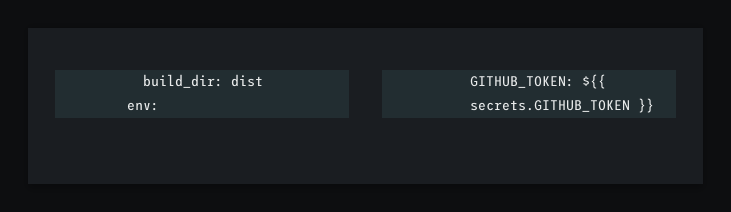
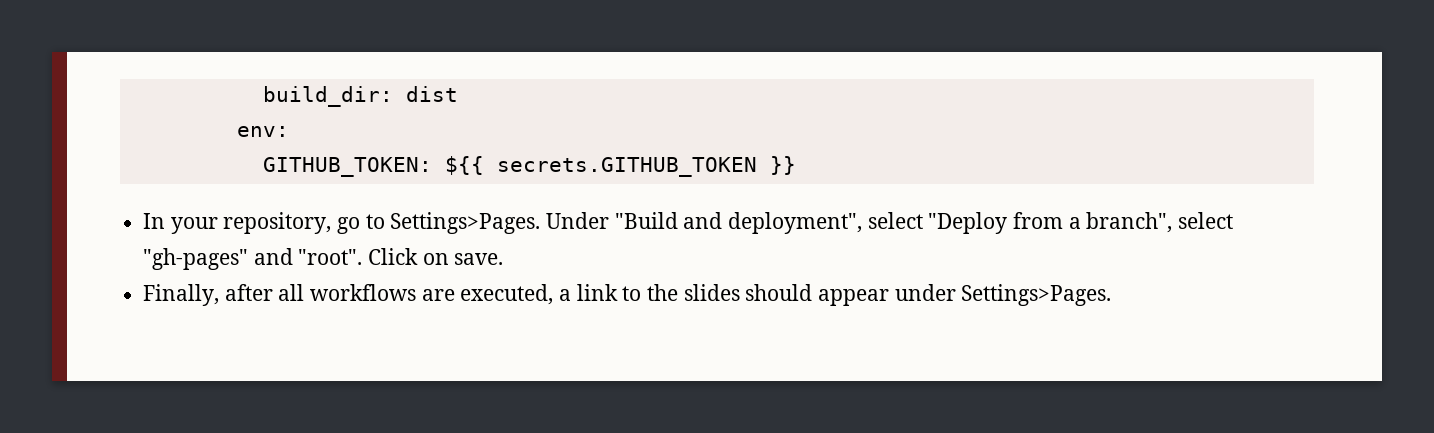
+ In your repository, go to Settings>Pages. Under "Build and deployment", select "Deploy from a branch", select "gh-pages" and "root". Click on save.
+ Finally, after all workflows are executed, a link to the slides should appear under Settings>Pages.

